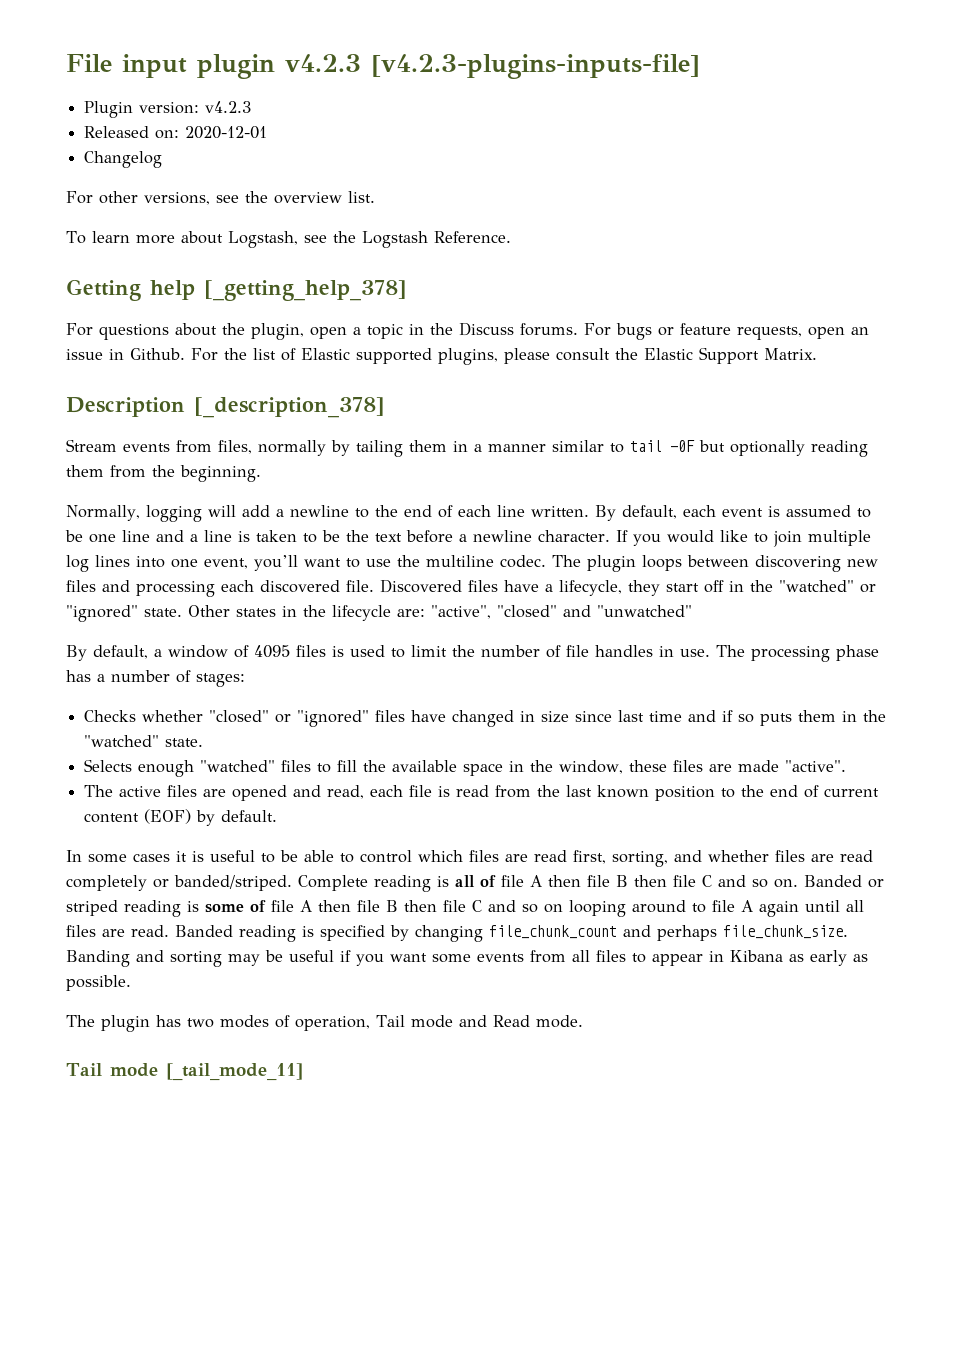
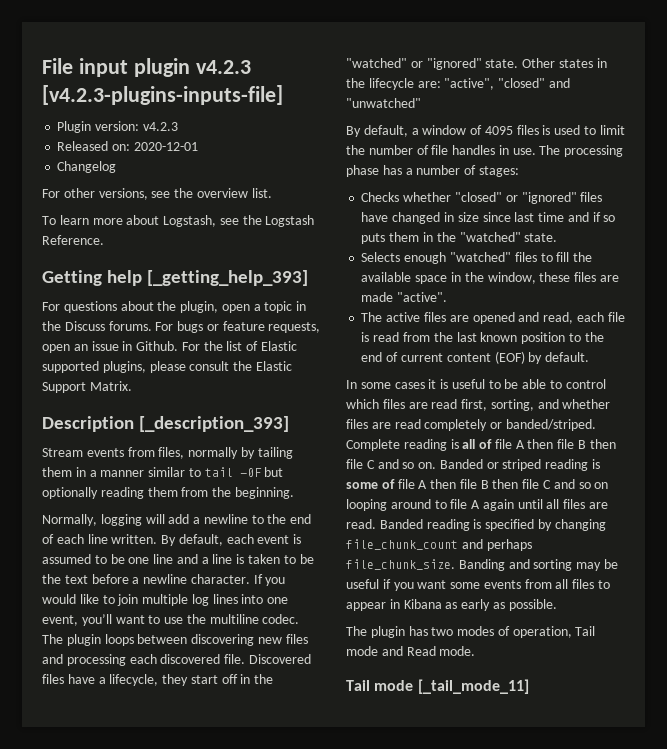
- Getting help [_getting_help_378]
+ Getting help [_getting_help_393]
- Description [_description_378]
+ Description [_description_393]

